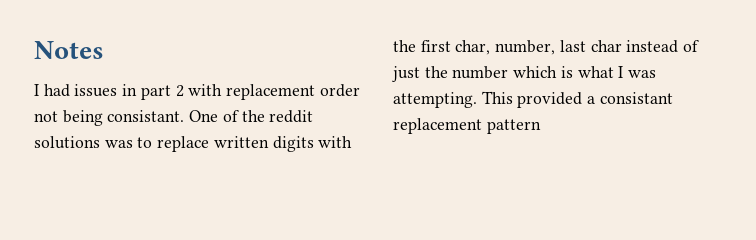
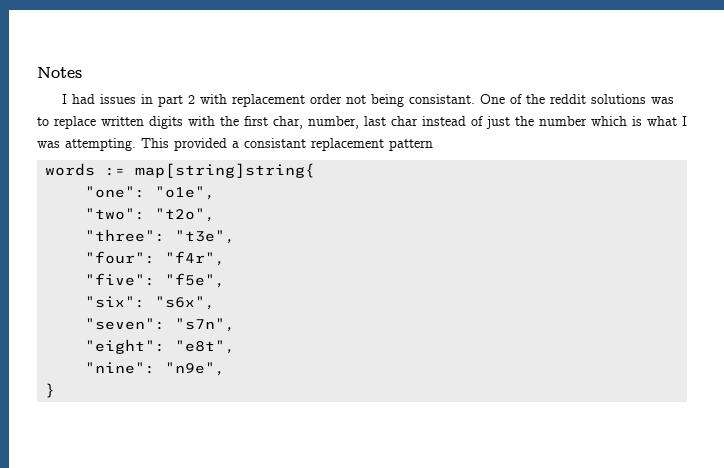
+ words := map[string]string{
+ "one": "o1e",
+ "two": "t2o",
+ "three": "t3e",
+ "four": "f4r",
+ "five": "f5e",
+ "six": "s6x",
+ "seven": "s7n",
+ "eight": "e8t",
+ "nine": "n9e",
+ }

